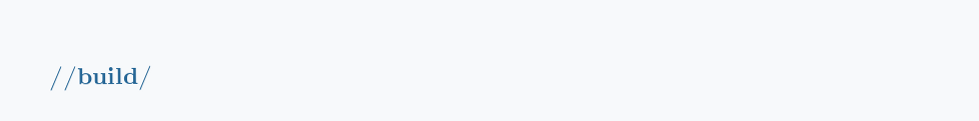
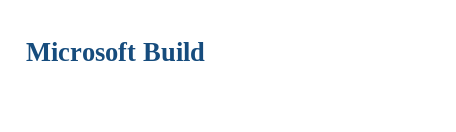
- //build/
+ Microsoft Build

